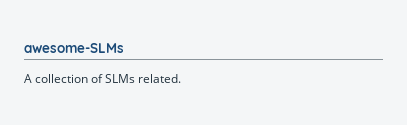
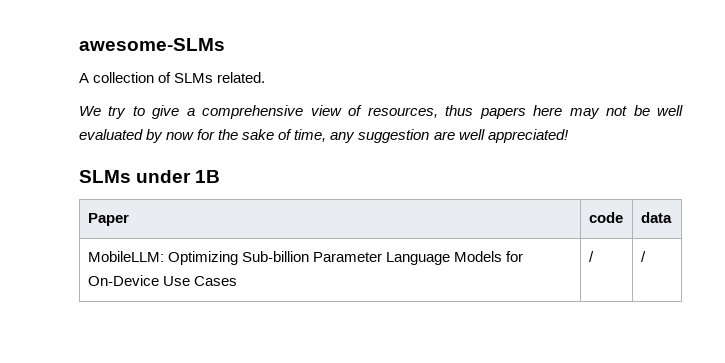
+ We try to give a comprehensive view of resources, thus papers here may not be well evaluated by now for the sake of time, any suggestion are well appreciated!
+ SLMs under 1B
+ Paper | code | data
+ MobileLLM: Optimizing Sub-billion Parameter Language Models for On-Device Use Cases | / | /

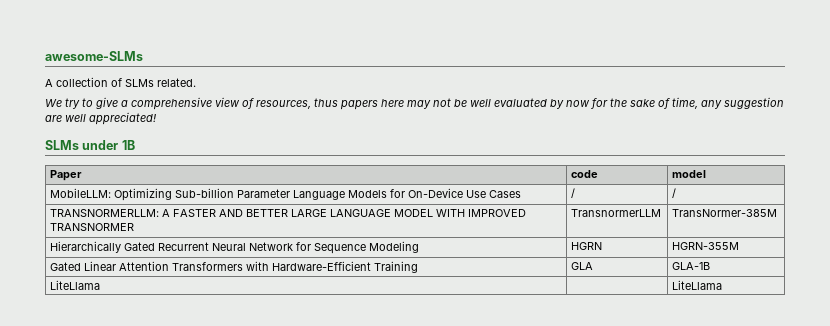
- Paper | code | data
+ Paper | code | model
+ TRANSNORMERLLM: A FASTER AND BETTER LARGE LANGUAGE MODEL WITH IMPROVED TRANSNORMER | TransnormerLLM | TransNormer-385M
+ Hierarchically Gated Recurrent Neural Network for Sequence Modeling | HGRN | HGRN-355M
+ Gated Linear Attention Transformers with Hardware-Efficient Training | GLA | GLA-1B
+ LiteLlama | | LiteLlama

